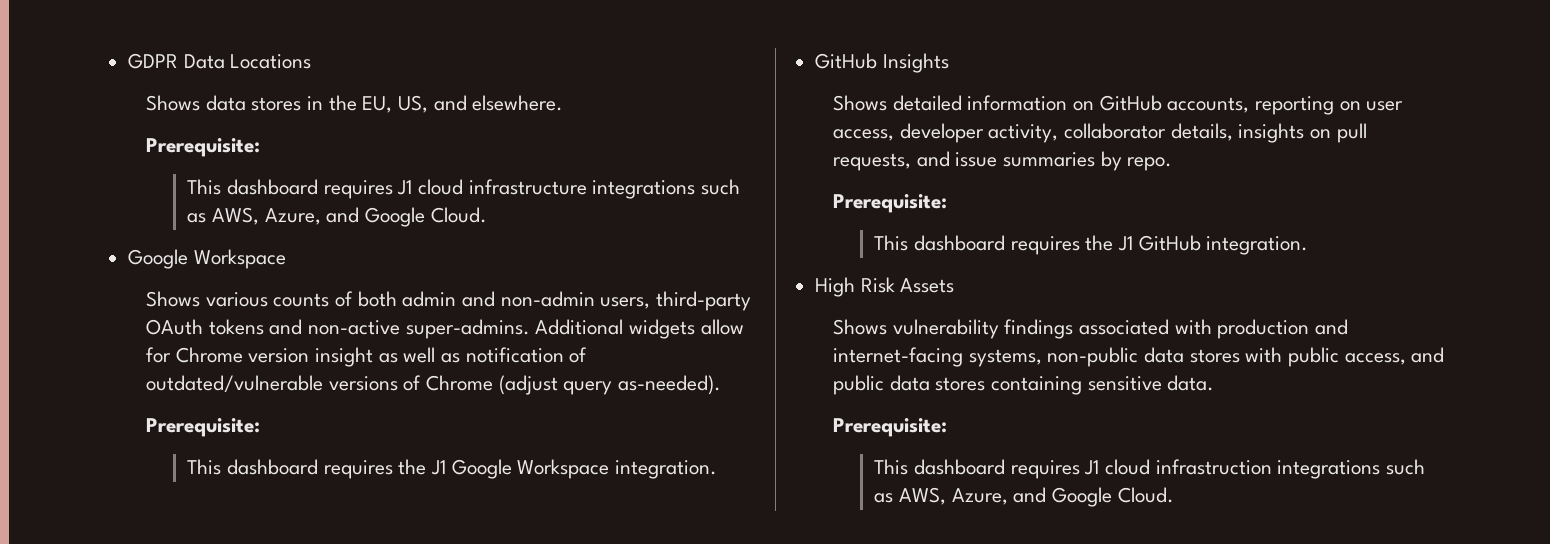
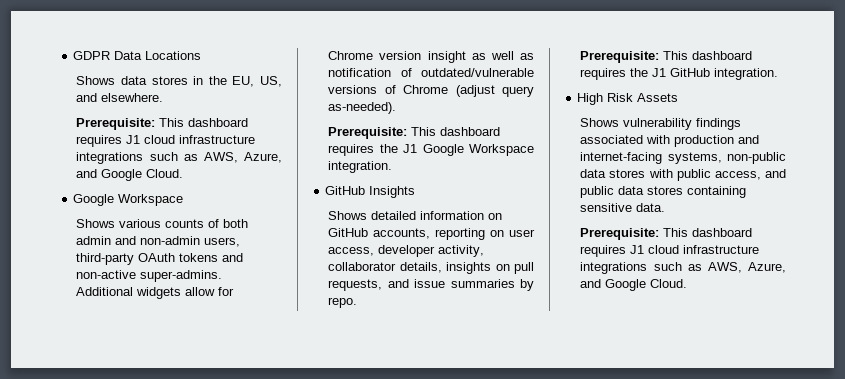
  Shows data stores in the EU, US, and elsewhere.
- Prerequisite:
- This dashboard requires J1 cloud infrastructure integrations such as AWS, Azure, and Google Cloud.
+ Prerequisite: This dashboard requires J1 cloud infrastructure integrations such as AWS, Azure, and Google Cloud.
  Additional widgets allow for Chrome version insight as well as notification of outdated/vulnerable versions of Chrome (adjust query as-needed).
- Prerequisite:
- This dashboard requires the J1 Google Workspace integration.
+ Prerequisite: This dashboard requires the J1 Google Workspace integration.
  Shows detailed information on GitHub accounts, reporting on user access, developer activity, collaborator details, insights on pull requests, and issue summaries by repo.
- Prerequisite:
- This dashboard requires the J1 GitHub integration.
+ Prerequisite: This dashboard requires the J1 GitHub integration.
  Shows vulnerability findings associated with production and internet-facing systems, non-public data stores with public access, and public data stores containing sensitive data.
- Prerequisite:
- This dashboard requires J1 cloud infrastruction integrations such as AWS, Azure, and Google Cloud.
+ Prerequisite: This dashboard requires J1 cloud infrastructure integrations such as AWS, Azure, and Google Cloud.

